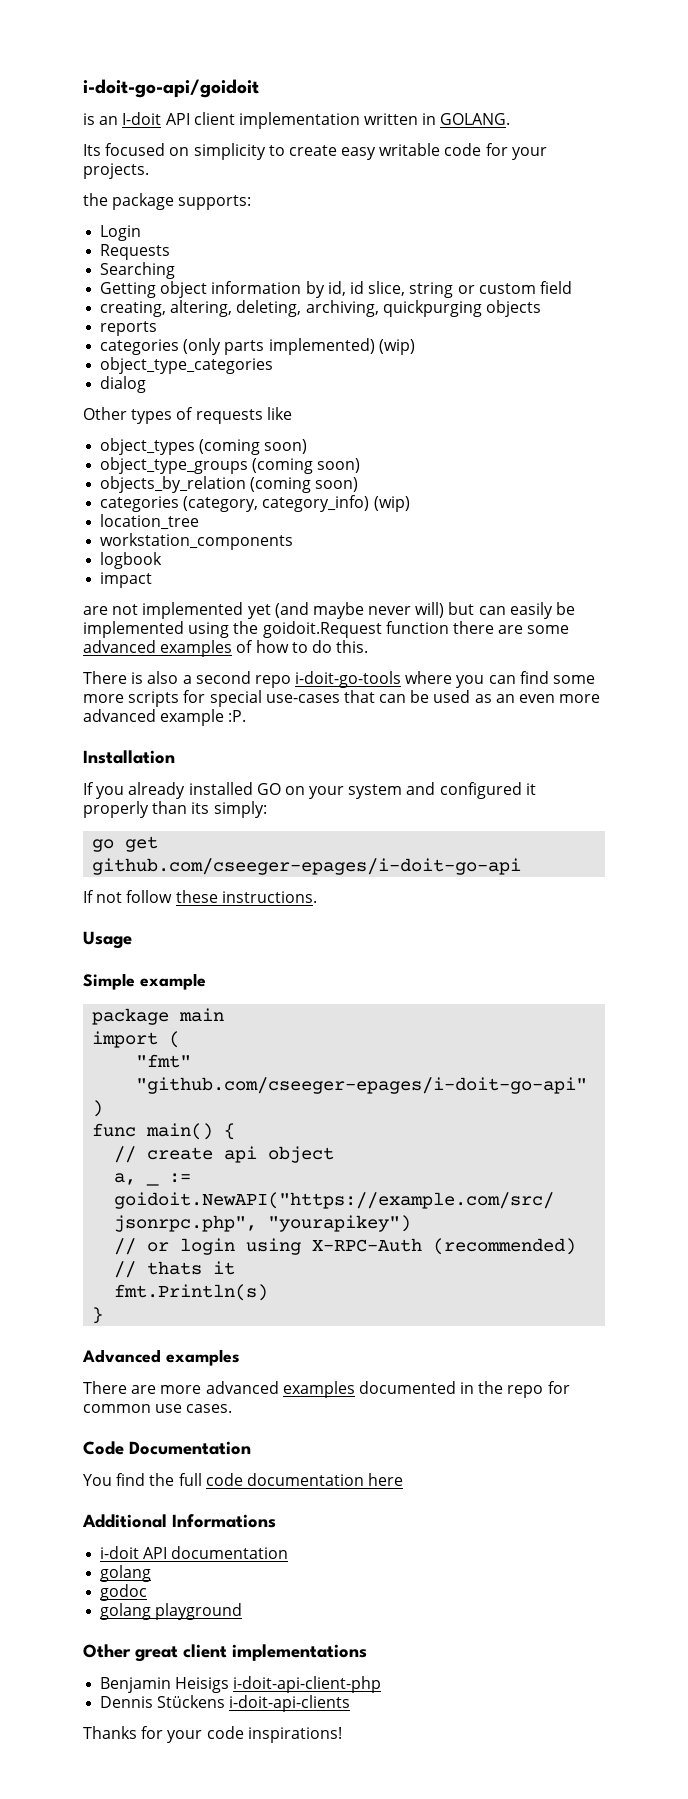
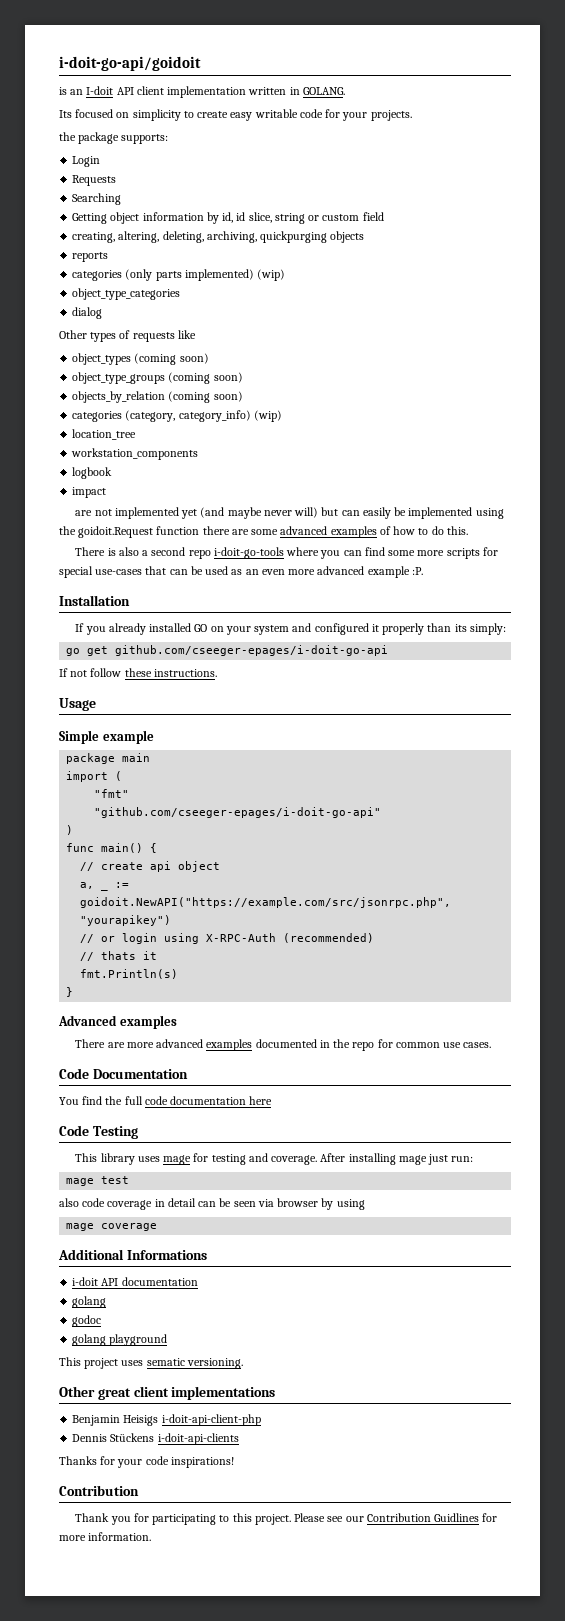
+ Code Testing
+ This library uses mage for testing and coverage. After installing mage just run:
+ mage test
+ also code coverage in detail can be seen via browser by using
+ mage coverage
+ This project uses sematic versioning.
  Thanks for your code inspirations!
+ Contribution
+ Thank you for participating to this project. Please see our Contribution Guidlines for more information.

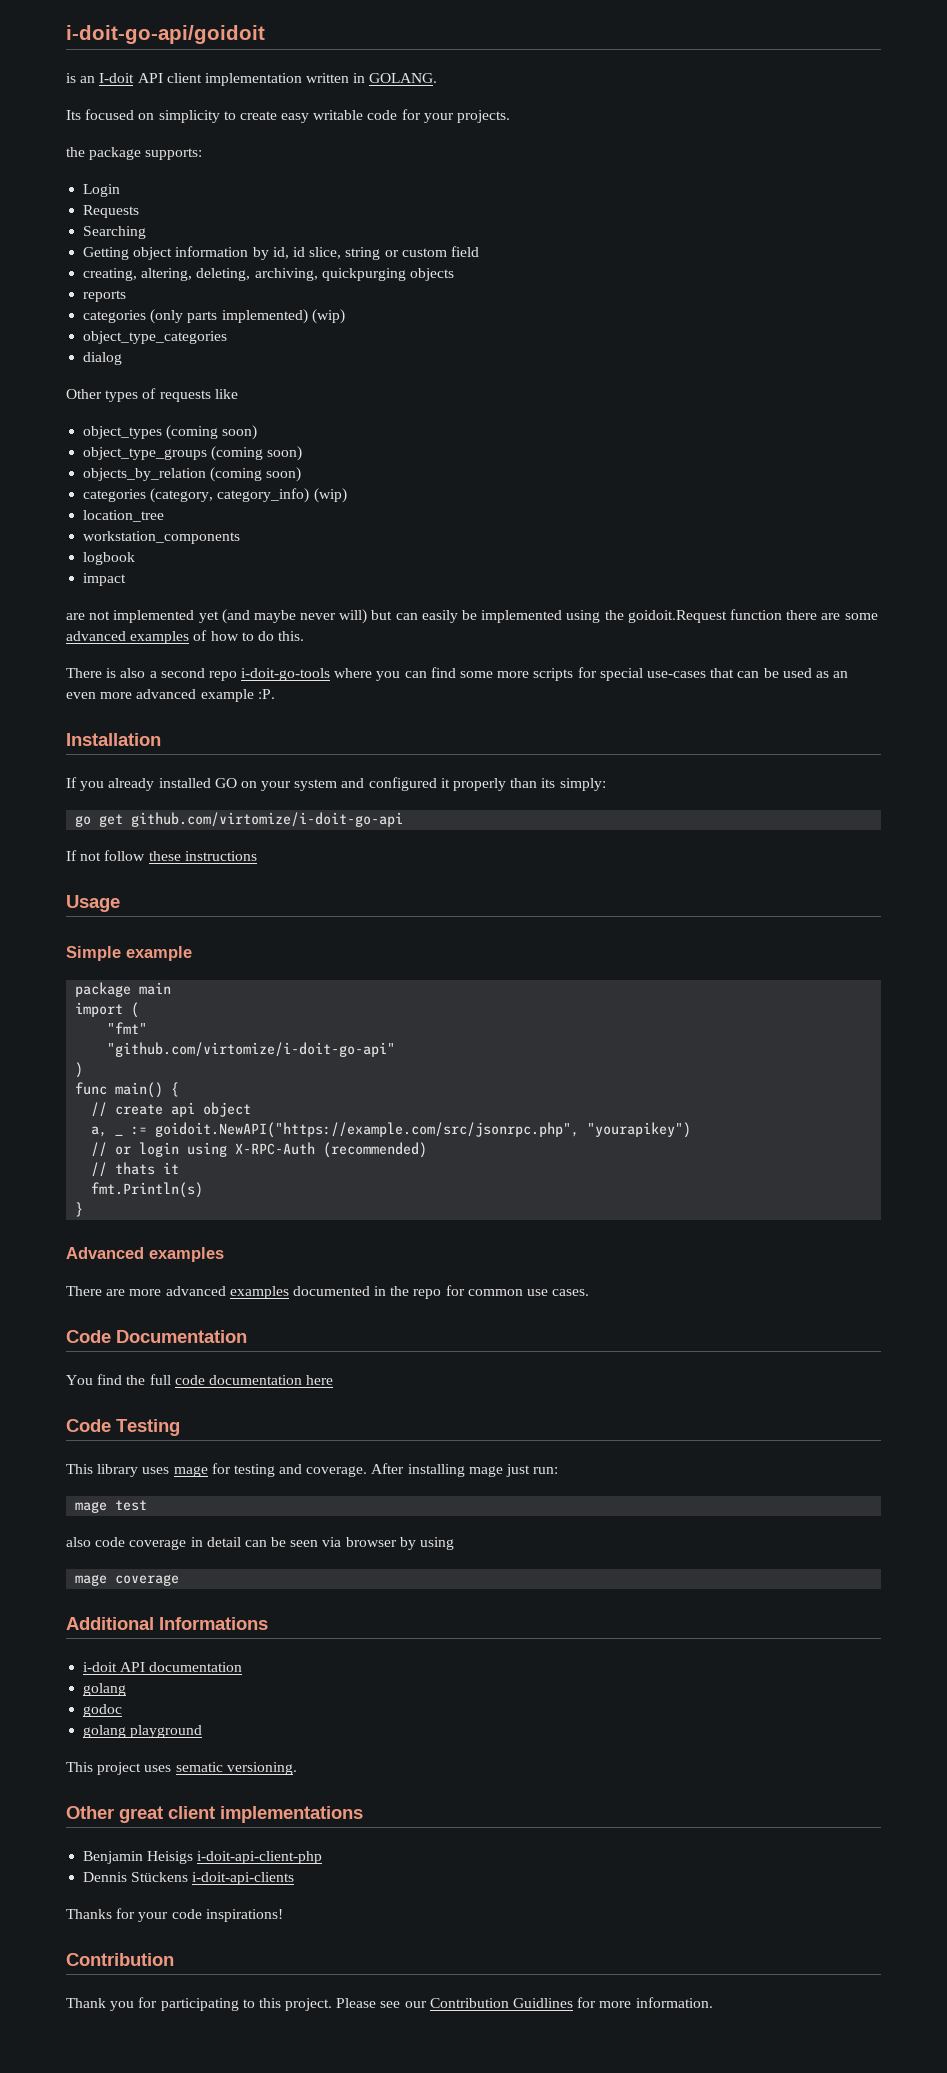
- go get github.com/cseeger-epages/i-doit-go-api
+ go get github.com/virtomize/i-doit-go-api
- If not follow these instructions.
+ If not follow these instructions
- "github.com/cseeger-epages/i-doit-go-api"
+ "github.com/virtomize/i-doit-go-api"

